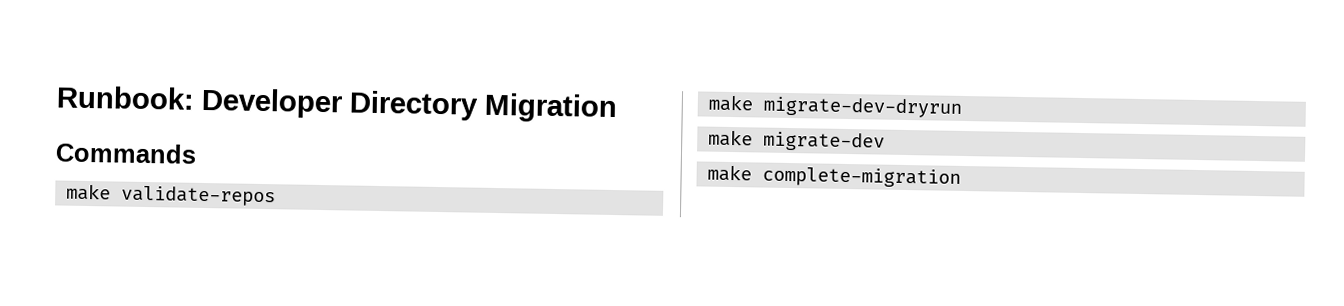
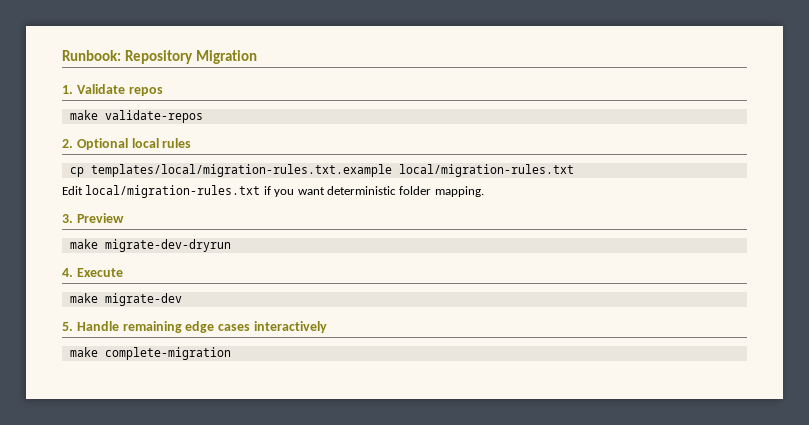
- Runbook: Developer Directory Migration
+ Runbook: Repository Migration
- Commands
+ 1. Validate repos
+ 2. Optional local rules
+ cp templates/local/migration-rules.txt.example local/migration-rules.txt
+ Edit local/migration-rules.txt if you want deterministic folder mapping.
+ 3. Preview
+ 4. Execute
+ 5. Handle remaining edge cases interactively

